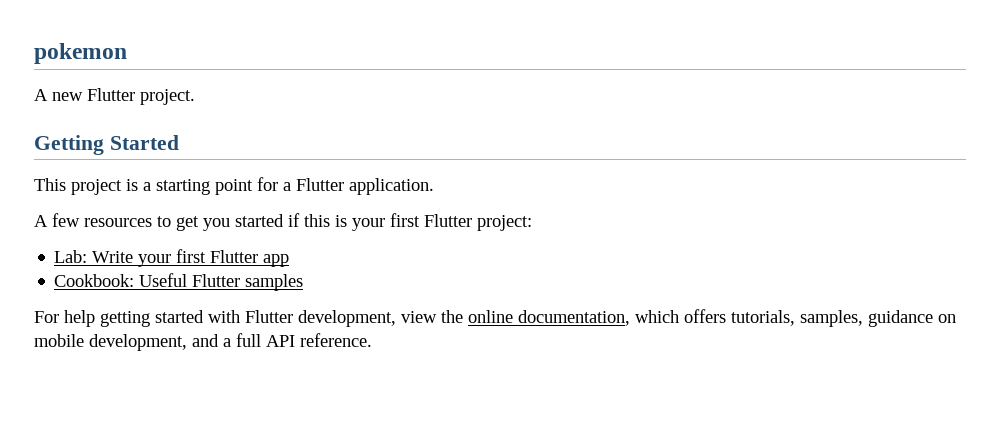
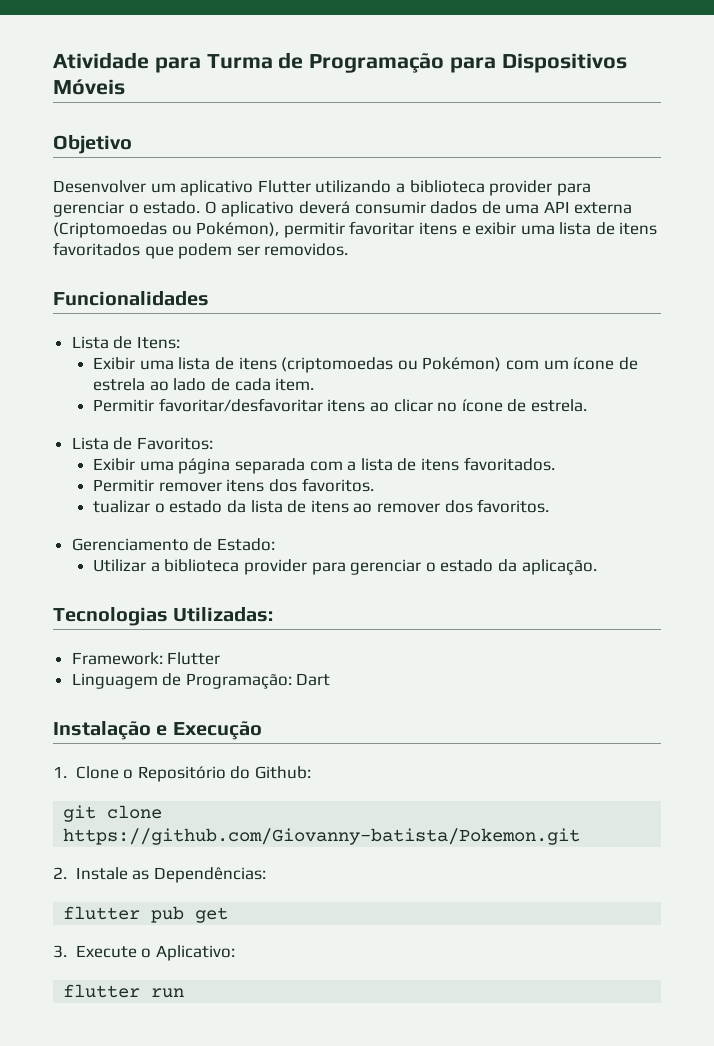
- pokemon
- A new Flutter project.
- Getting Started
- This project is a starting point for a Flutter application.
- A few resources to get you started if this is your first Flutter project:
- Lab: Write your first Flutter app
- Cookbook: Useful Flutter samples
- For help getting started with Flutter development, view the online documentation, which offers tutorials, samples, guidance on mobile development, and a full API reference.
+ Atividade para Turma de Programação para Dispositivos Móveis
+ Objetivo
+ Desenvolver um aplicativo Flutter utilizando a biblioteca provider para gerenciar o estado. O aplicativo deverá consumir dados de uma API externa (Criptomoedas ou Pokémon), permitir favoritar itens e exibir uma lista de itens favoritados que podem ser removidos.
+ Funcionalidades
+ Lista de Itens:
+ Exibir uma lista de itens (criptomoedas ou Pokémon) com um ícone de estrela ao lado de cada item.
+ Permitir favoritar/desfavoritar itens ao clicar no ícone de estrela.
+ Lista de Favoritos:
+ Exibir uma página separada com a lista de itens favoritados.
+ Permitir remover itens dos favoritos.
+ tualizar o estado da lista de itens ao remover dos favoritos.
+ Gerenciamento de Estado:
+ Utilizar a biblioteca provider para gerenciar o estado da aplicação.
+ Tecnologias Utilizadas:
+ Framework: Flutter
+ Linguagem de Programação: Dart
+ Instalação e Execução
+ 1. Clone o Repositório do Github:
+ git clone https://github.com/Giovanny-batista/Pokemon.git
+ 2. Instale as Dependências:
+ flutter pub get
+ 3. Execute o Aplicativo:
+ flutter run

